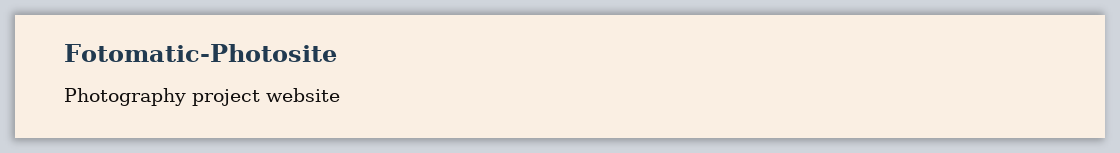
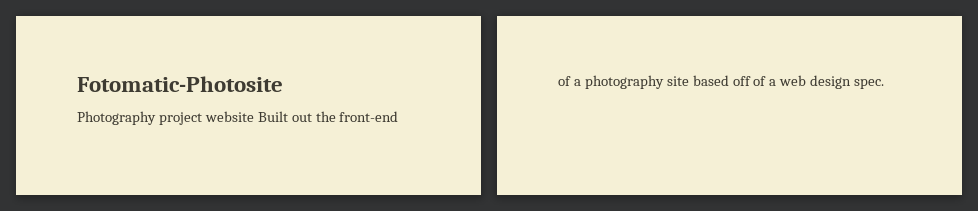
- Photography project website
+ Photography project website Built out the front-end of a photography site based off of a web design spec.

